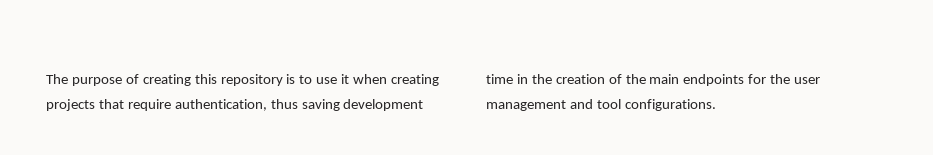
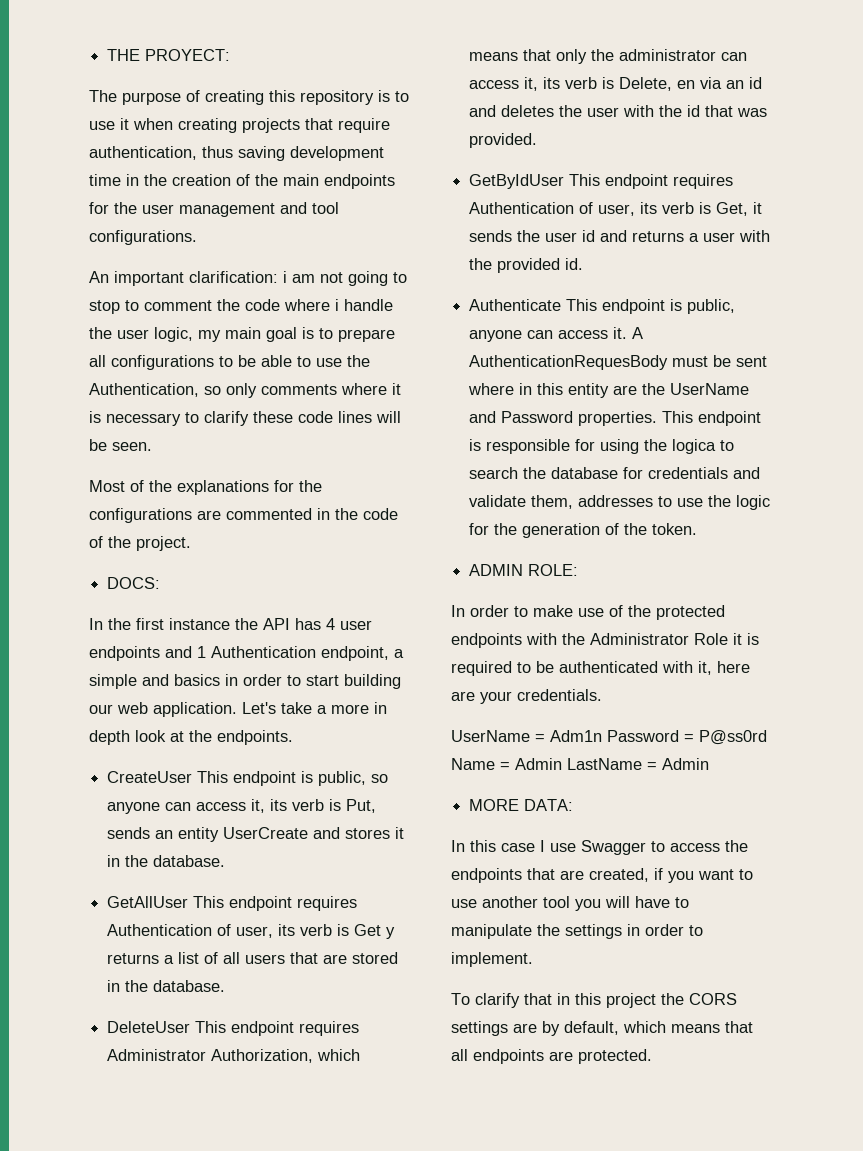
+ THE PROYECT:
+ An important clarification: i am not going to stop to comment the code where i handle the user logic, my main goal is to prepare all configurations to be able to use the Authentication, so only comments where it is necessary to clarify these code lines will be seen.
+ Most of the explanations for the configurations are commented in the code of the project.
+ DOCS:
+ In the first instance the API has 4 user endpoints and 1 Authentication endpoint, a simple and basics in order to start building our web application. Let's take a more in depth look at the endpoints.
+ CreateUser This endpoint is public, so anyone can access it, its verb is Put, sends an entity UserCreate and stores it in the database.
+ GetAllUser This endpoint requires Authentication of user, its verb is Get y returns a list of all users that are stored in the database.
+ DeleteUser This endpoint requires Administrator Authorization, which means that only the administrator can access it, its verb is Delete, en via an id and deletes the user with the id that was provided.
+ GetByIdUser This endpoint requires Authentication of user, its verb is Get, it sends the user id and returns a user with the provided id.
+ Authenticate This endpoint is public, anyone can access it. A AuthenticationRequesBody must be sent where in this entity are the UserName and Password properties. This endpoint is responsible for using the logica to search the database for credentials and validate them, addresses to use the logic for the generation of the token.
+ ADMIN ROLE:
+ In order to make use of the protected endpoints with the Administrator Role it is required to be authenticated with it, here are your credentials.
+ UserName = Adm1n Password = P@ss0rd Name = Admin LastName = Admin
+ MORE DATA:
+ In this case I use Swagger to access the endpoints that are created, if you want to use another tool you will have to manipulate the settings in order to implement.
+ To clarify that in this project the CORS settings are by default, which means that all endpoints are protected.

